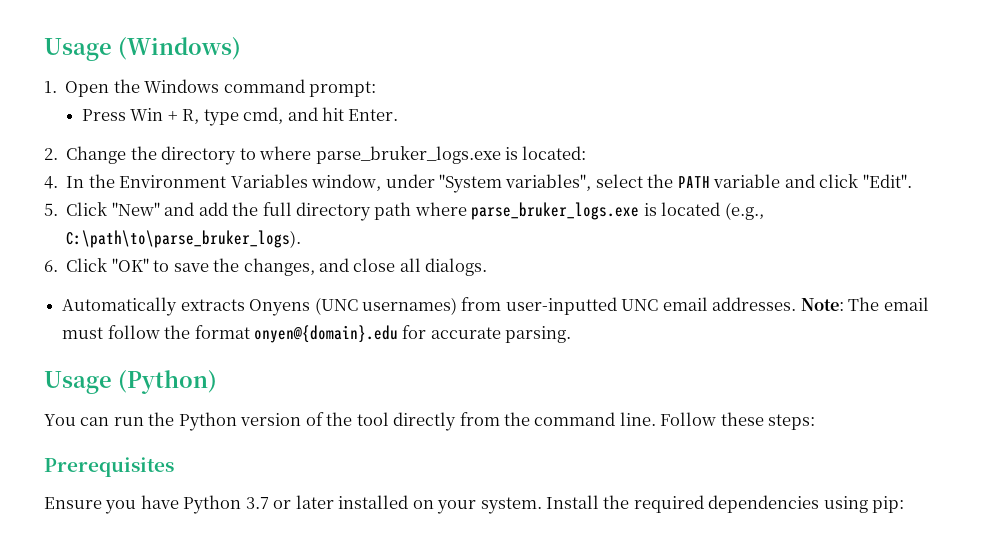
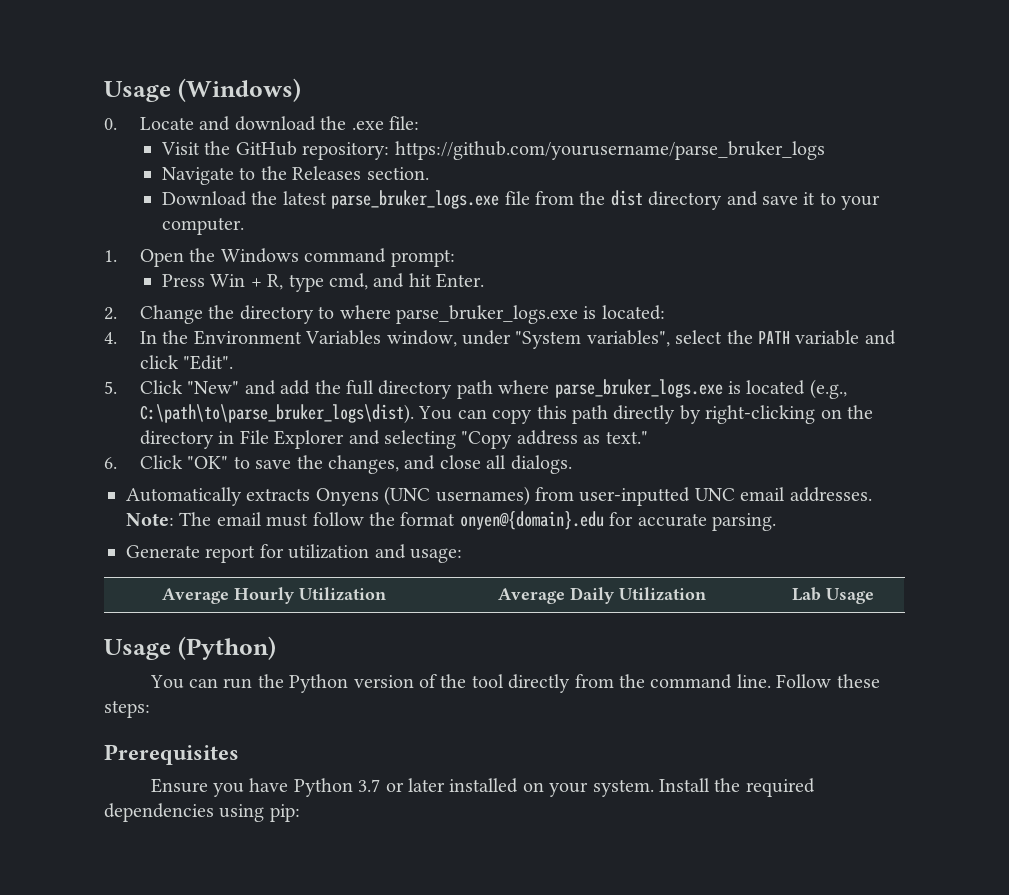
+ 0. Locate and download the .exe file:
+ Visit the GitHub repository: https://github.com/yourusername/parse_bruker_logs
+ Navigate to the Releases section.
+ Download the latest parse_bruker_logs.exe file from the dist directory and save it to your computer.
- 5. Click "New" and add the full directory path where parse_bruker_logs.exe is located (e.g., C:\path\to\parse_bruker_logs).
+ 5. Click "New" and add the full directory path where parse_bruker_logs.exe is located (e.g., C:\path\to\parse_bruker_logs\dist). You can copy this path directly by right-clicking on the directory in File Explorer and selecting "Copy address as text."
+ Generate report for utilization and usage:
+ Average Hourly Utilization | Average Daily Utilization | Lab Usage

